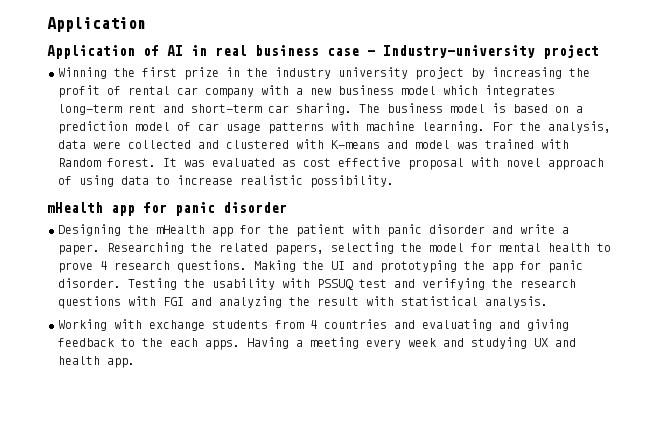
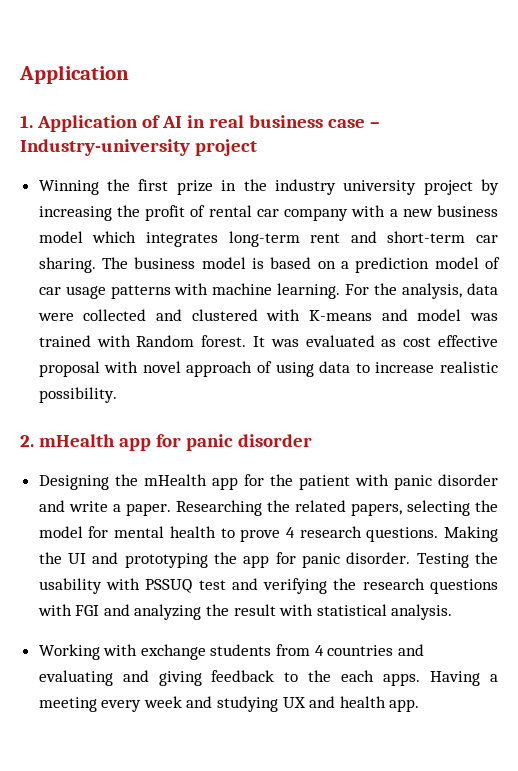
- Application of AI in real business case – Industry-university project
+ 1. Application of AI in real business case – Industry-university project
- mHealth app for panic disorder
+ 2. mHealth app for panic disorder

